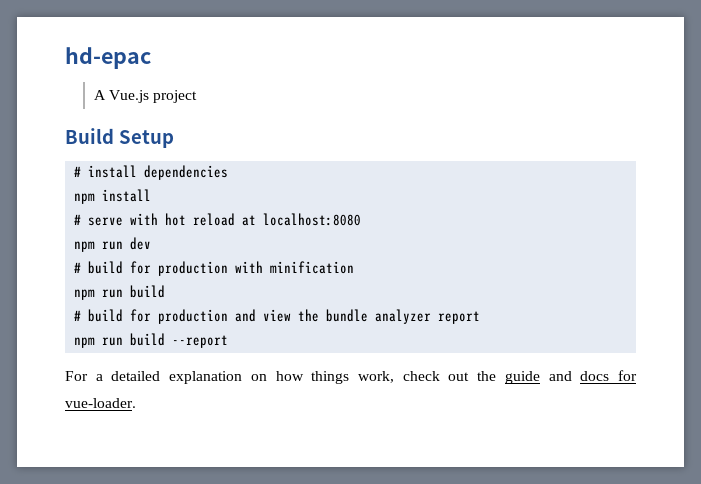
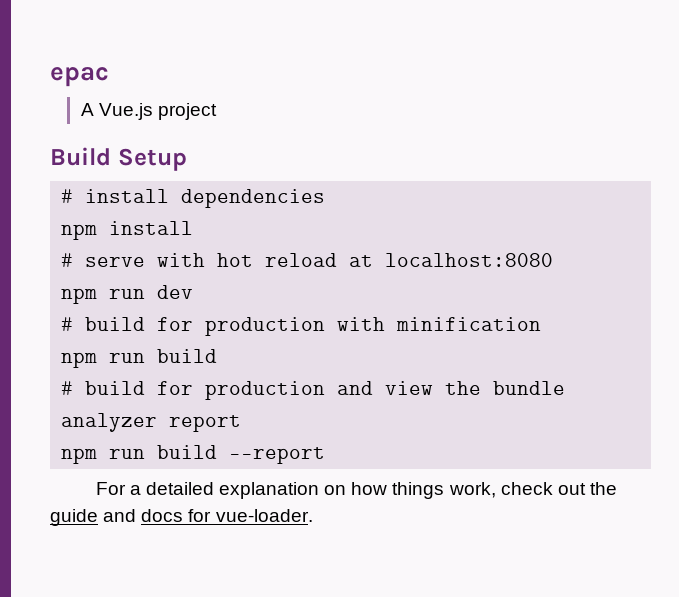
- hd-epac
+ epac

